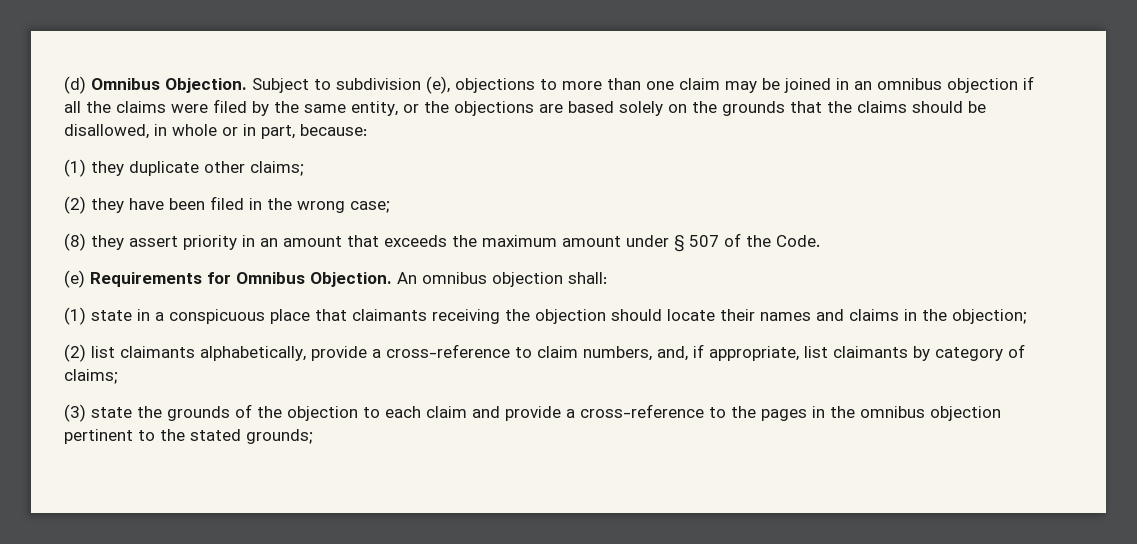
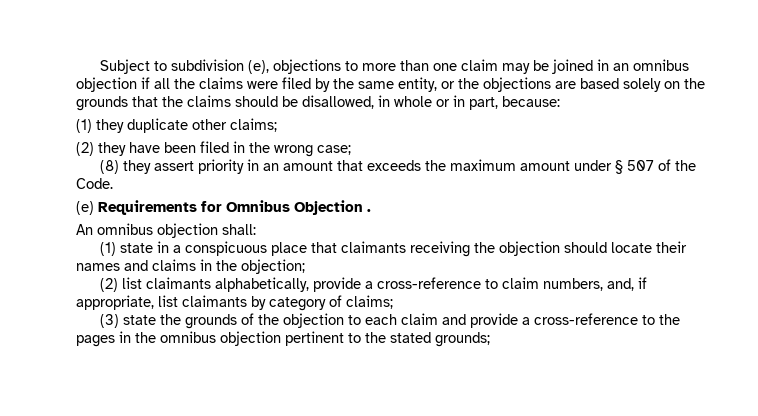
- (d) Omnibus Objection.
- (e) Requirements for Omnibus Objection. An omnibus objection shall:
+ (e) Requirements for Omnibus Objection .
+ An omnibus objection shall:

